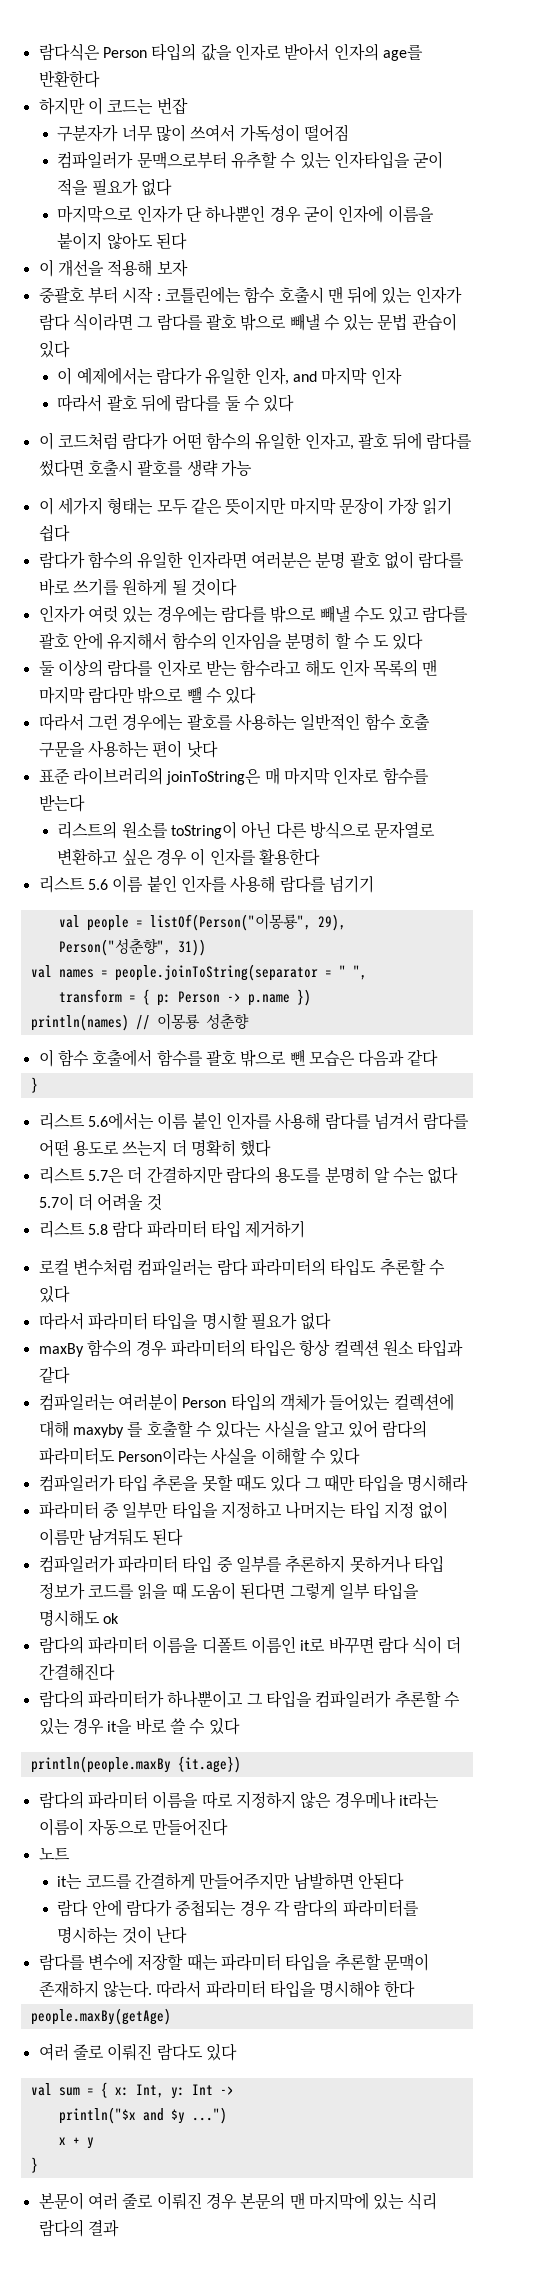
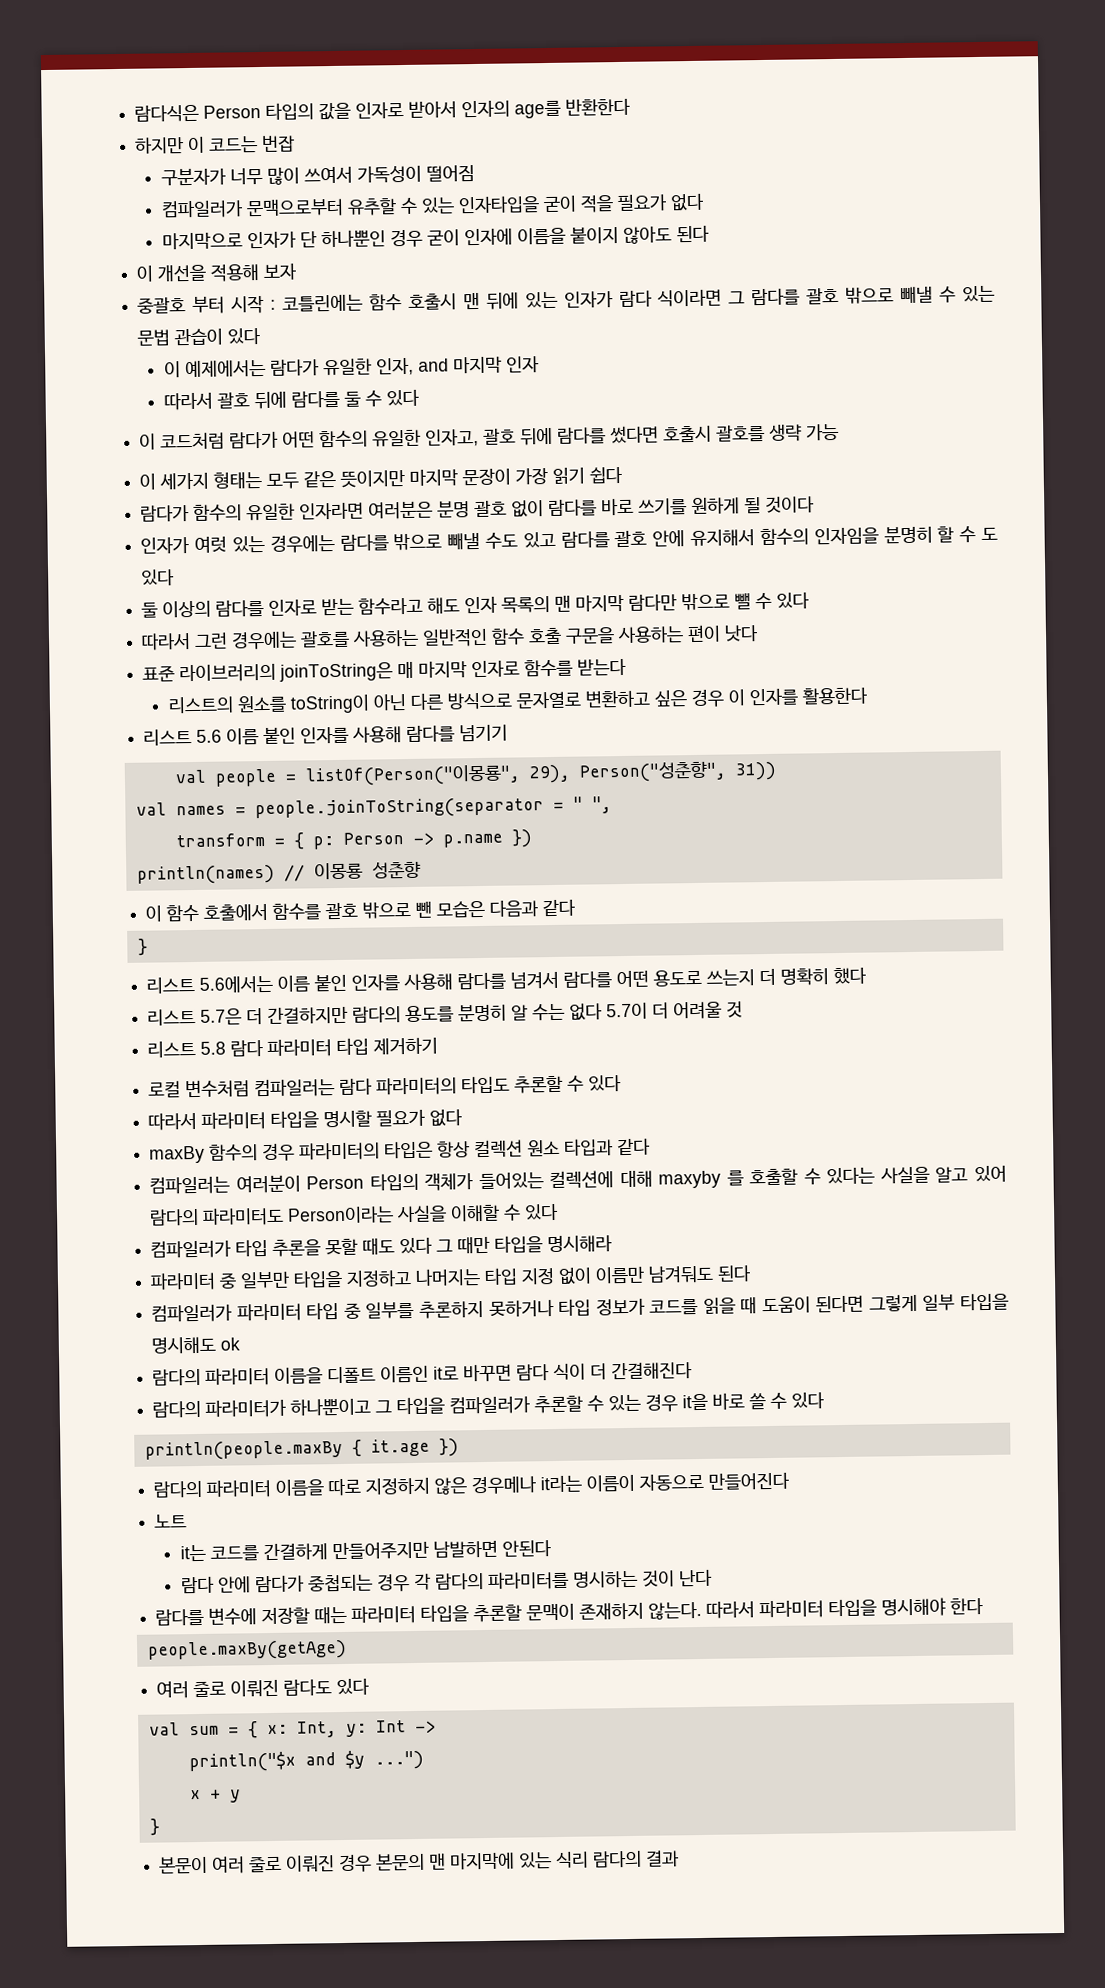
- println(people.maxBy {it.age})
+ println(people.maxBy { it.age })

